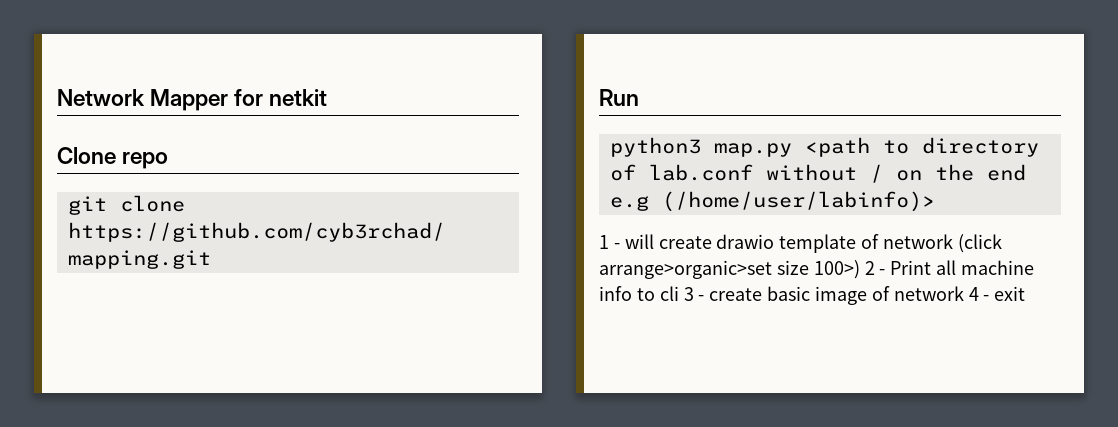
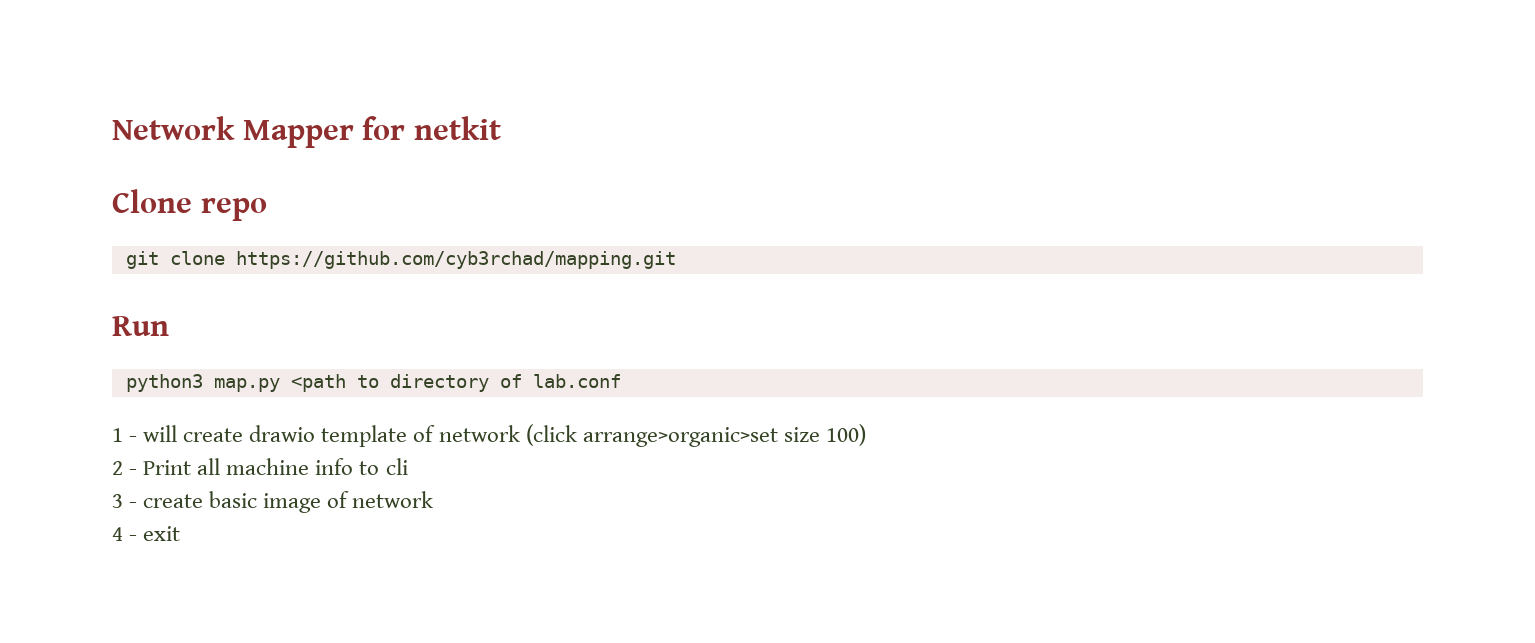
- python3 map.py <path to directory of lab.conf without / on the end e.g (/home/user/labinfo)>
+ python3 map.py <path to directory of lab.conf
- 1 - will create drawio template of network (click arrange>organic>set size 100>) 2 - Print all machine info to cli 3 - create basic image of network 4 - exit
+ 1 - will create drawio template of network (click arrange>organic>set size 100)
+ 2 - Print all machine info to cli
+ 3 - create basic image of network
+ 4 - exit

